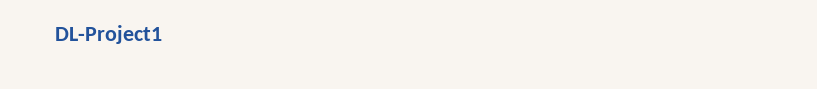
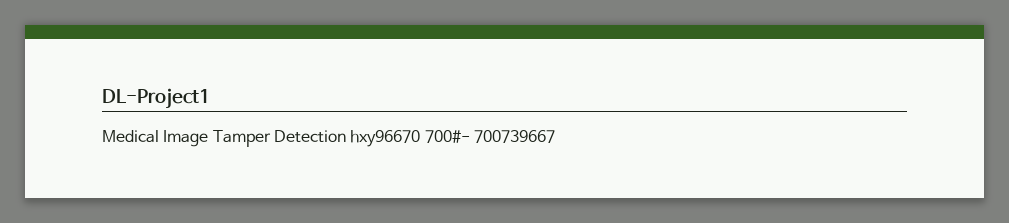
+ Medical Image Tamper Detection hxy96670 700#- 700739667

